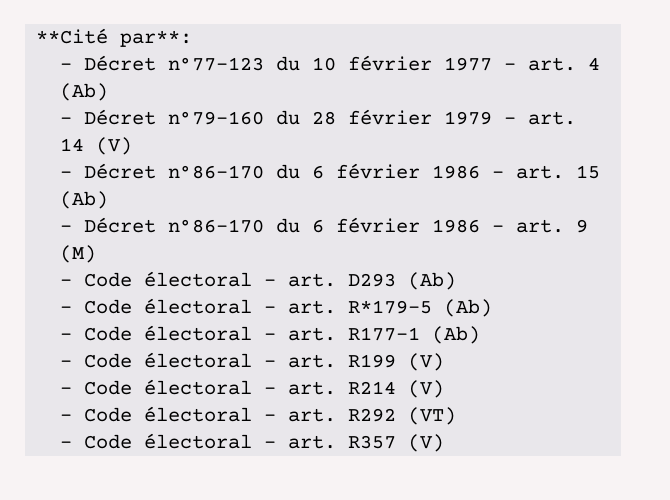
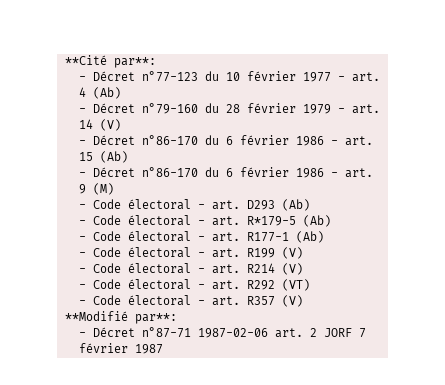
+ **Modifié par**:
+ - Décret n°87-71 1987-02-06 art. 2 JORF 7 février 1987

